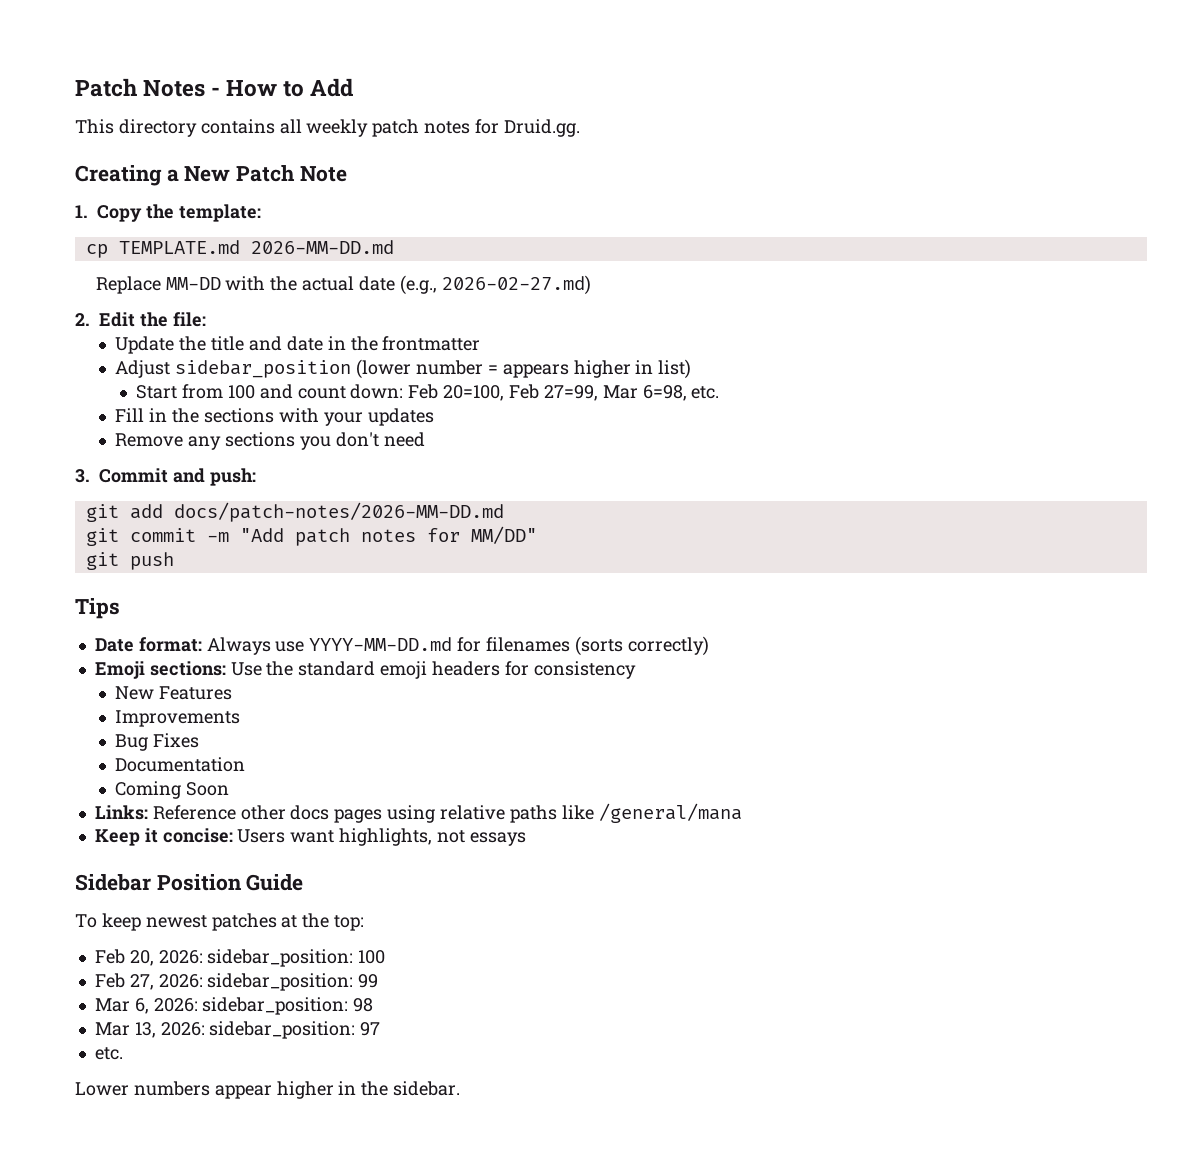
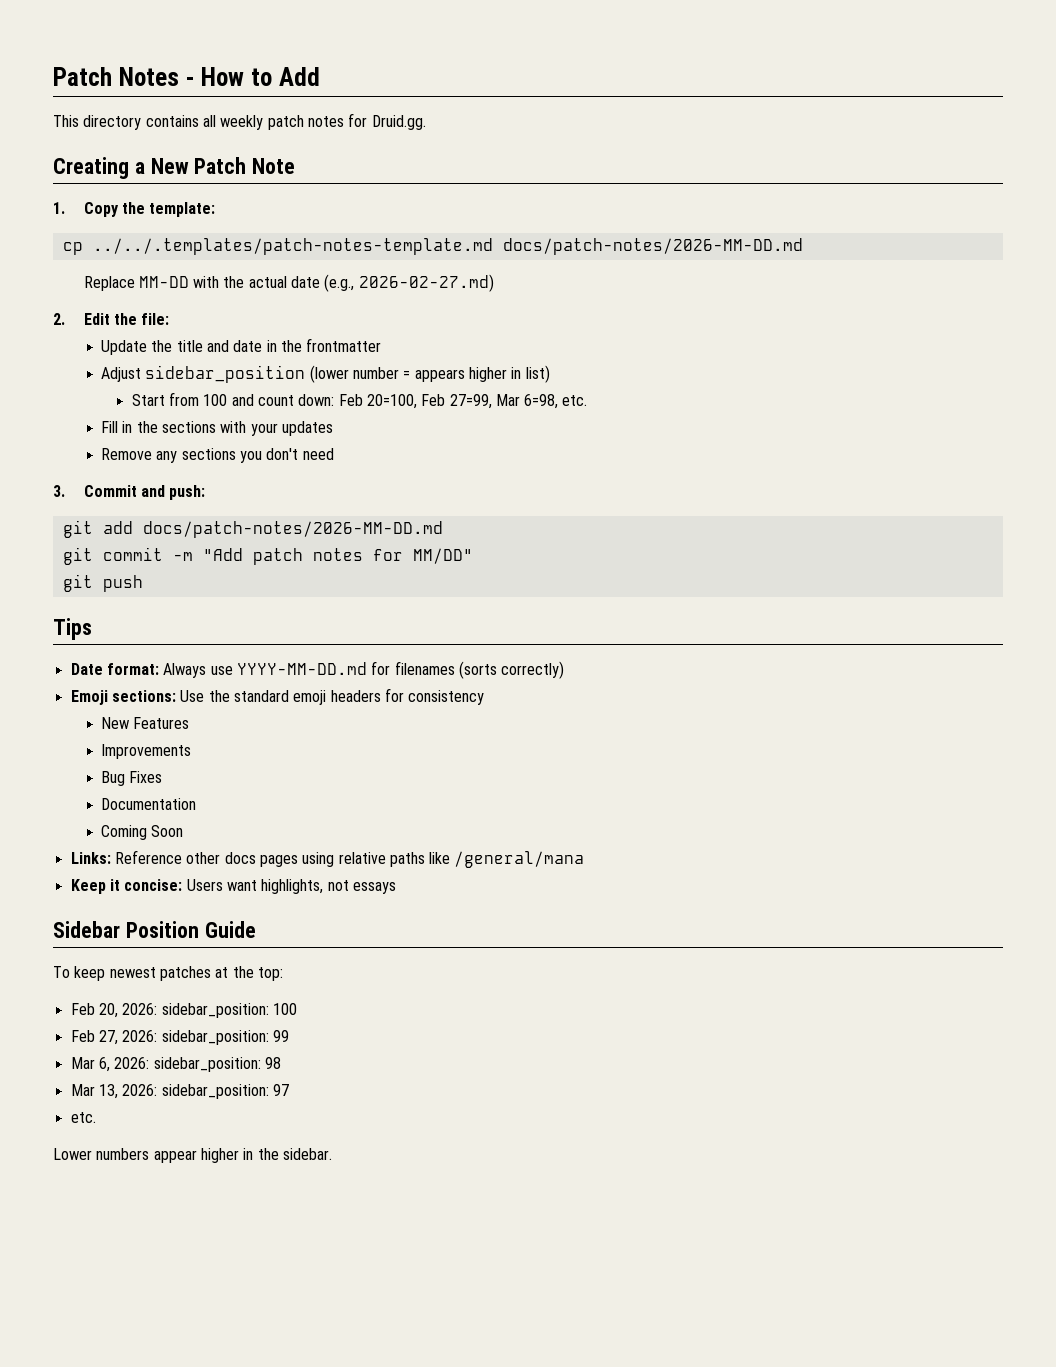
- cp TEMPLATE.md 2026-MM-DD.md
+ cp ../../.templates/patch-notes-template.md docs/patch-notes/2026-MM-DD.md

